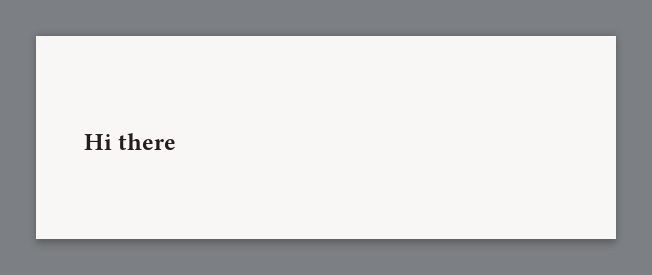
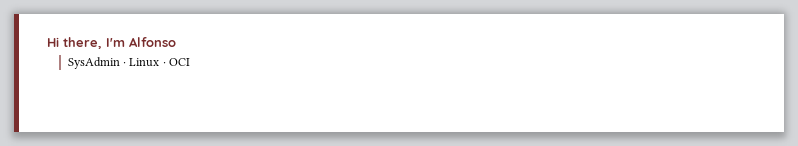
- Hi there
+ Hi there, I'm Alfonso
+ SysAdmin · Linux · OCI

